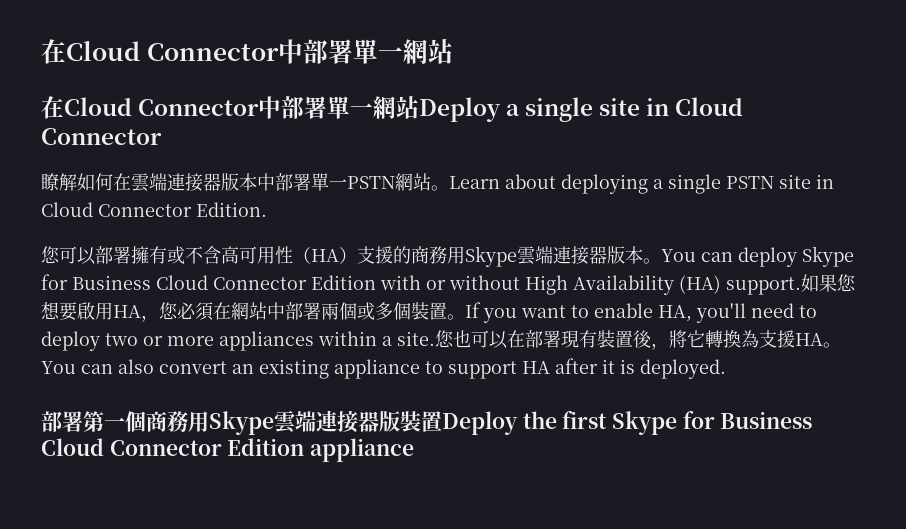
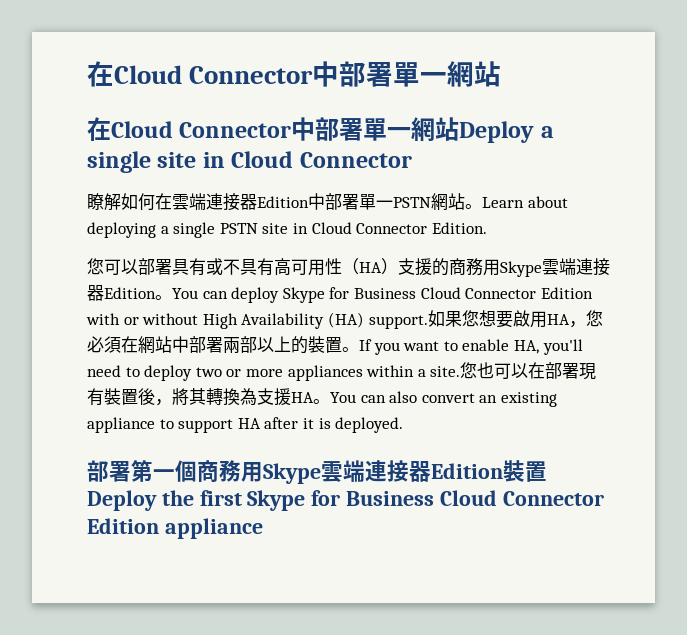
- 瞭解如何在雲端連接器版本中部署單一PSTN網站。
+ 瞭解如何在雲端連接器Edition中部署單一PSTN網站。
- 您可以部署擁有或不含高可用性（HA）支援的商務用Skype雲端連接器版本。
+ 您可以部署具有或不具有高可用性（HA）支援的商務用Skype雲端連接器Edition。
- 如果您想要啟用HA，您必須在網站中部署兩個或多個裝置。
+ 如果您想要啟用HA，您必須在網站中部署兩部以上的裝置。
- 您也可以在部署現有裝置後，將它轉換為支援HA。
+ 您也可以在部署現有裝置後，將其轉換為支援HA。
- 部署第一個商務用Skype雲端連接器版裝置Deploy the first Skype for Business Cloud Connector Edition appliance
+ 部署第一個商務用Skype雲端連接器Edition裝置Deploy the first Skype for Business Cloud Connector Edition appliance

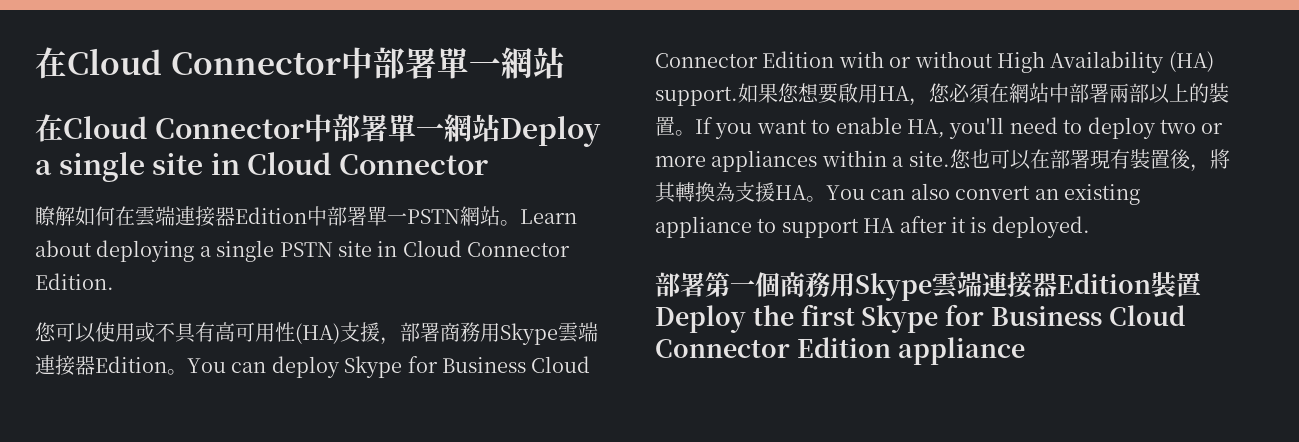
- 您可以部署具有或不具有高可用性（HA）支援的商務用Skype雲端連接器Edition。
+ 您可以使用或不具有高可用性(HA)支援，部署商務用Skype雲端連接器Edition。

